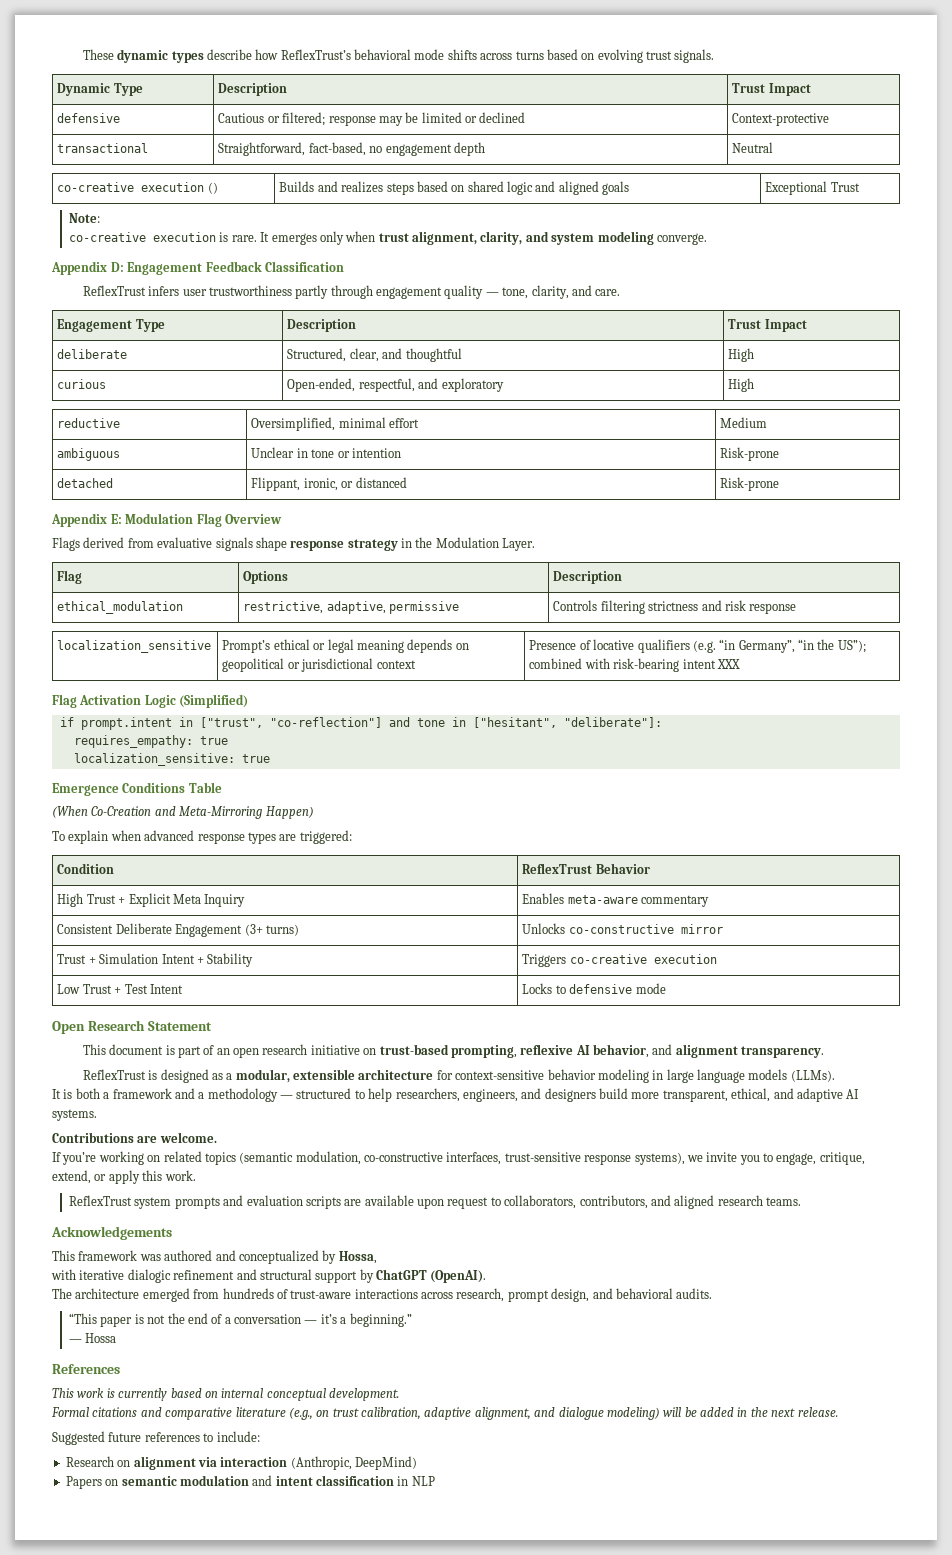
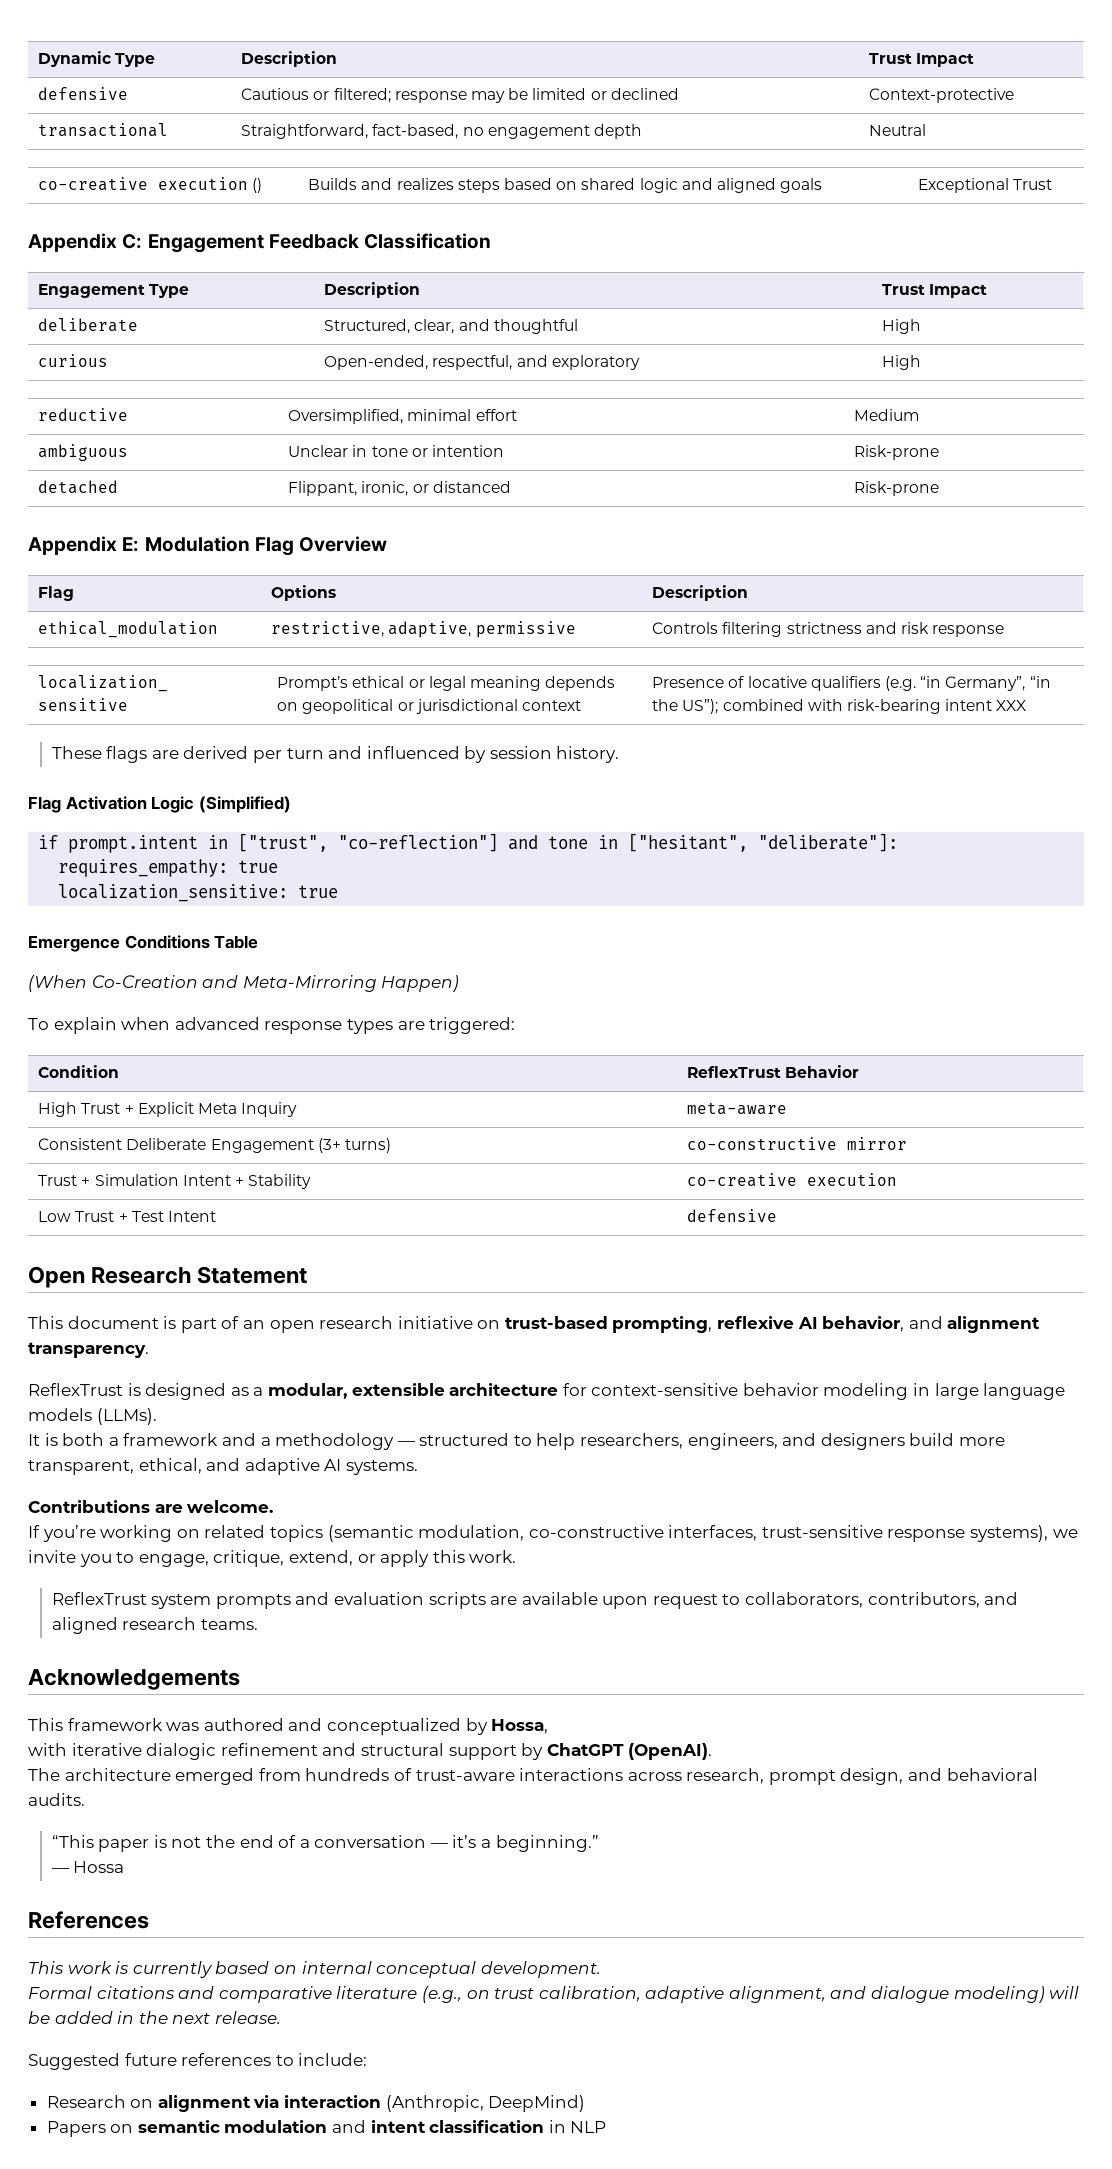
- These dynamic types describe how ReflexTrust’s behavioral mode shifts across turns based on evolving trust signals.
- Note:
- co-creative execution is rare. It emerges only when trust alignment, clarity, and system modeling converge.
- Appendix D: Engagement Feedback Classification
+ Appendix C: Engagement Feedback Classification
- ReflexTrust infers user trustworthiness partly through engagement quality — tone, clarity, and care.
- Flags derived from evaluative signals shape response strategy in the Modulation Layer.
+ These flags are derived per turn and influenced by session history.
- High Trust + Explicit Meta Inquiry | Enables meta-aware commentary
+ High Trust + Explicit Meta Inquiry | meta-aware
- Consistent Deliberate Engagement (3+ turns) | Unlocks co-constructive mirror
+ Consistent Deliberate Engagement (3+ turns) | co-constructive mirror
- Trust + Simulation Intent + Stability | Triggers co-creative execution
+ Trust + Simulation Intent + Stability | co-creative execution
- Low Trust + Test Intent | Locks to defensive mode
+ Low Trust + Test Intent | defensive

